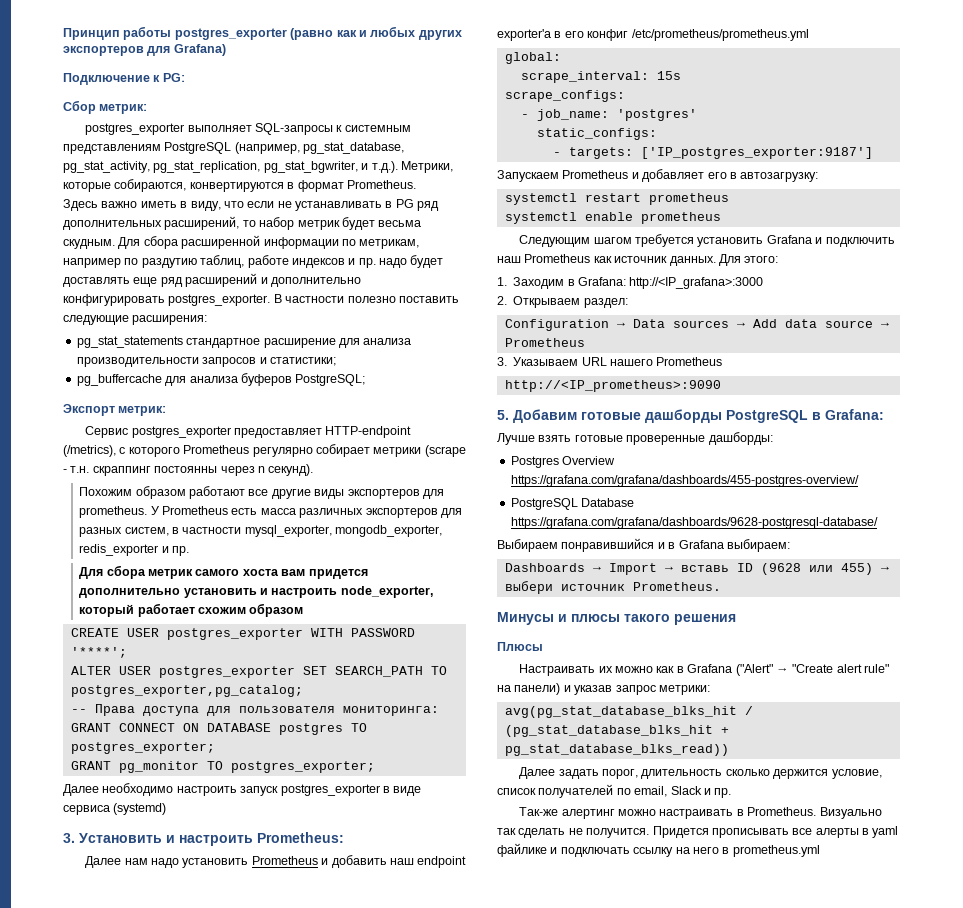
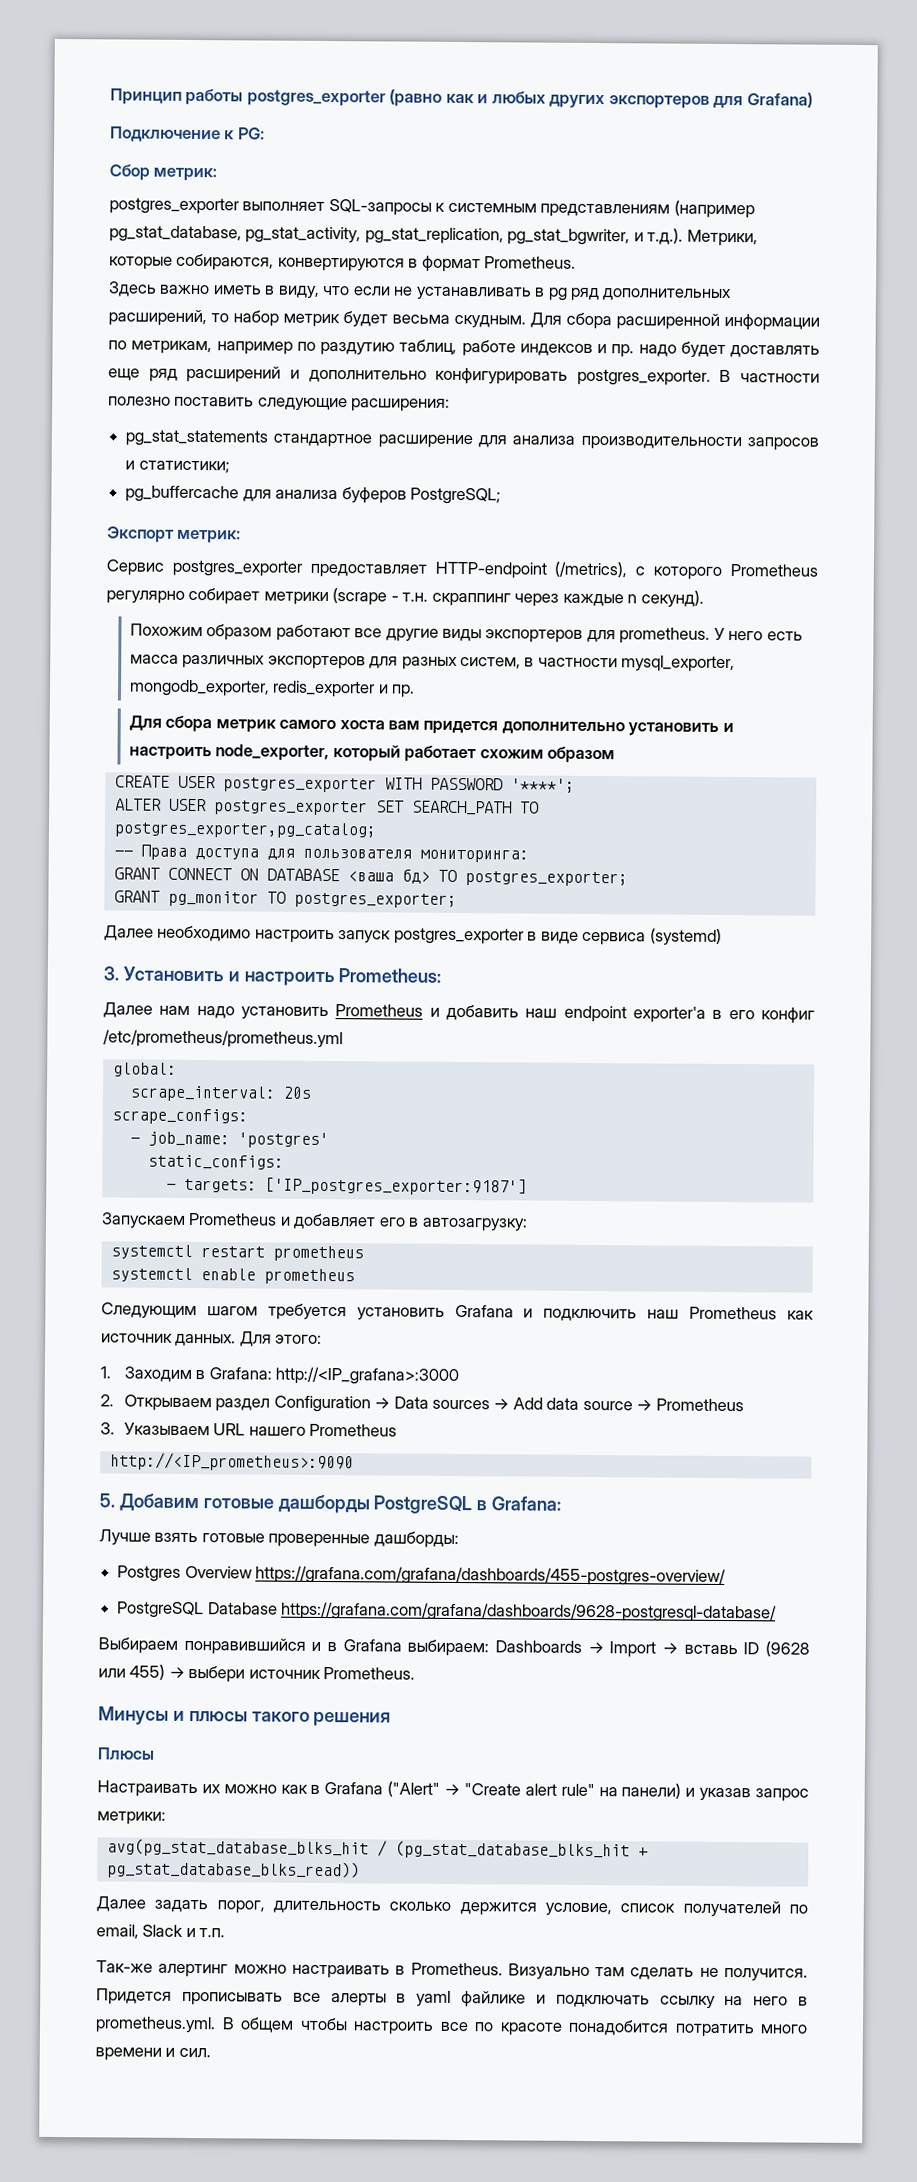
- postgres_exporter выполняет SQL-запросы к системным представлениям PostgreSQL (например, pg_stat_database, pg_stat_activity, pg_stat_replication, pg_stat_bgwriter, и т.д.). Метрики, которые собираются, конвертируются в формат Prometheus.
+ postgres_exporter выполняет SQL-запросы к системным представлениям (например pg_stat_database, pg_stat_activity, pg_stat_replication, pg_stat_bgwriter, и т.д.). Метрики, которые собираются, конвертируются в формат Prometheus.
- Здесь важно иметь в виду, что если не устанавливать в PG ряд дополнительных расширений, то набор метрик будет весьма скудным.
+ Здесь важно иметь в виду, что если не устанавливать в pg ряд дополнительных расширений, то набор метрик будет весьма скудным.
- Сервис postgres_exporter предоставляет HTTP-endpoint (/metrics), с которого Prometheus регулярно собирает метрики (scrape - т.н. скраппинг постоянны через n секунд).
+ Сервис postgres_exporter предоставляет HTTP-endpoint (/metrics), с которого Prometheus регулярно собирает метрики (scrape - т.н. скраппинг через каждые n секунд).
- У Prometheus есть масса различных экспортеров для разных систем, в частности mysql_exporter, mongodb_exporter, redis_exporter и пр.
+ У него есть масса различных экспортеров для разных систем, в частности mysql_exporter, mongodb_exporter, redis_exporter и пр.
- GRANT CONNECT ON DATABASE postgres TO postgres_exporter;
+ GRANT CONNECT ON DATABASE <ваша бд> TO postgres_exporter;
- scrape_interval: 15s
+ scrape_interval: 20s
- 2. Открываем раздел:
- Configuration → Data sources → Add data source → Prometheus
+ 2. Открываем раздел Configuration → Data sources → Add data source → Prometheus
- Выбираем понравившийся и в Grafana выбираем:
- Dashboards → Import → вставь ID (9628 или 455) → выбери источник Prometheus.
+ Выбираем понравившийся и в Grafana выбираем: Dashboards → Import → вставь ID (9628 или 455) → выбери источник Prometheus.
- Далее задать порог, длительность сколько держится условие, список получателей по email, Slack и пр.
+ Далее задать порог, длительность сколько держится условие, список получателей по email, Slack и т.п.
- Визуально так сделать не получится.
+ Визуально там сделать не получится.
- Придется прописывать все алерты в yaml файлике и подключать ссылку на него в prometheus.yml
+ Придется прописывать все алерты в yaml файлике и подключать ссылку на него в prometheus.yml. В общем чтобы настроить все по красоте понадобится потратить много времени и сил.

